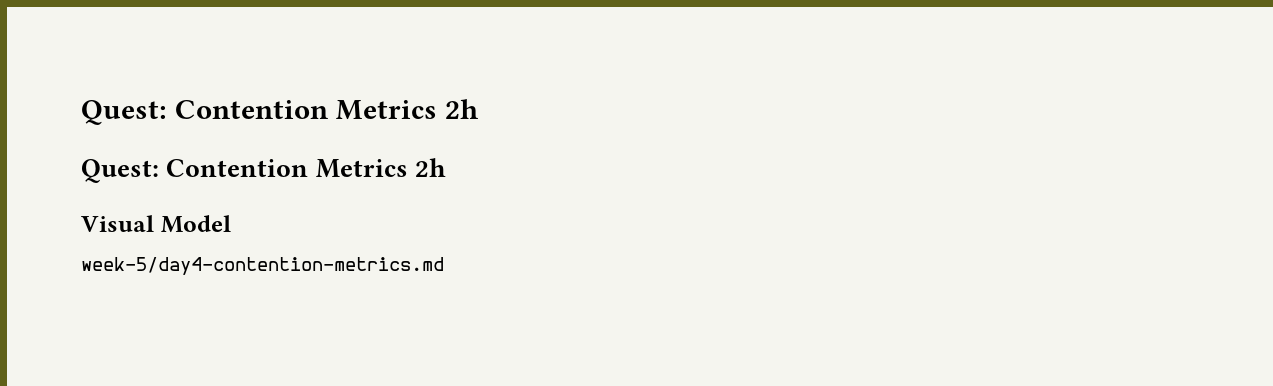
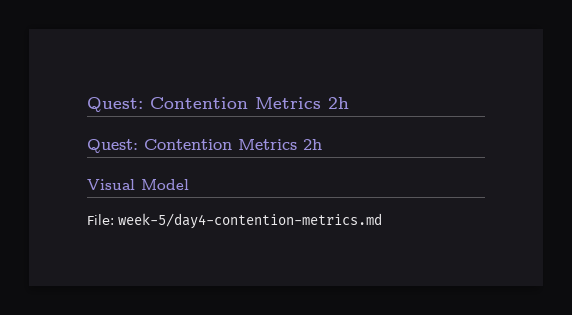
- week-5/day4-contention-metrics.md
+ File: week-5/day4-contention-metrics.md

